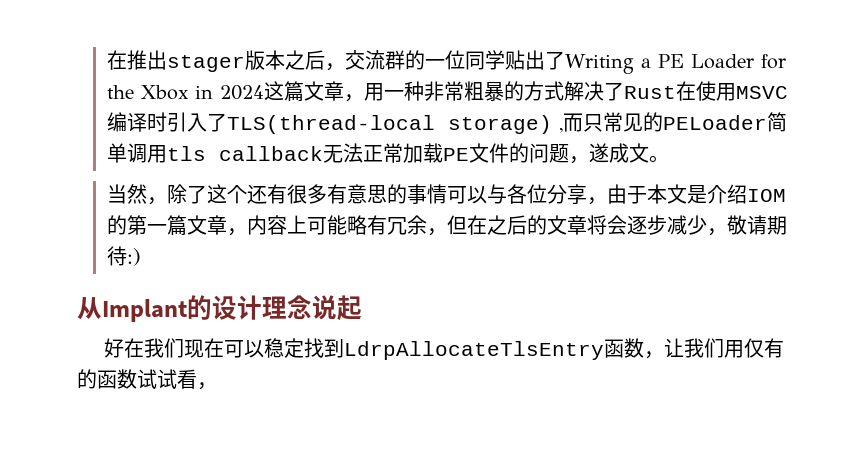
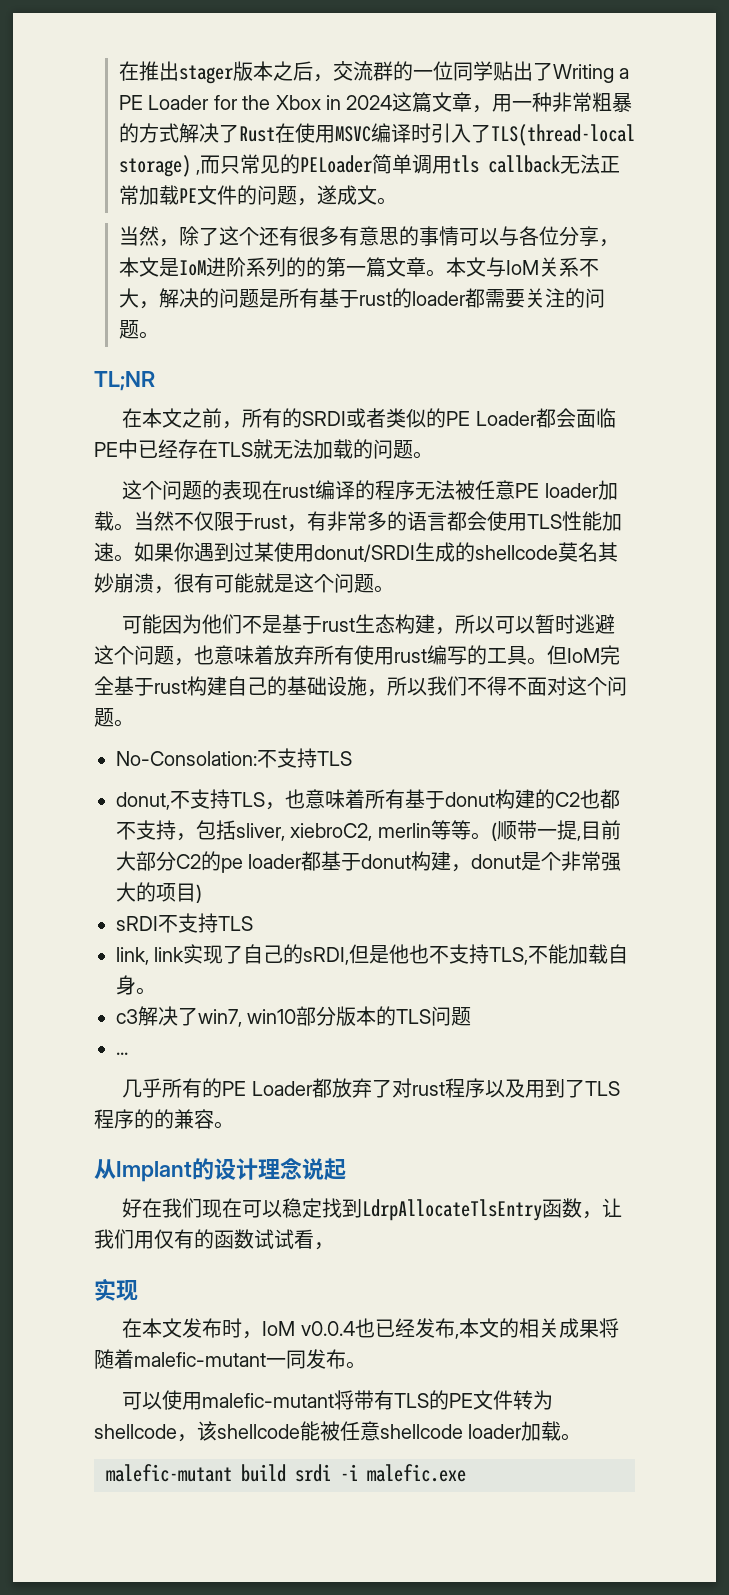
- 当然，除了这个还有很多有意思的事情可以与各位分享，由于本文是介绍IOM的第一篇文章，内容上可能略有冗余，但在之后的文章将会逐步减少，敬请期待:)
+ 当然，除了这个还有很多有意思的事情可以与各位分享，本文是IoM进阶系列的的第一篇文章。本文与IoM关系不大，解决的问题是所有基于rust的loader都需要关注的问题。
+ TL;NR
+ 在本文之前，所有的SRDI或者类似的PE Loader都会面临PE中已经存在TLS就无法加载的问题。
+ 这个问题的表现在rust编译的程序无法被任意PE loader加载。当然不仅限于rust，有非常多的语言都会使用TLS性能加速。如果你遇到过某使用donut/SRDI生成的shellcode莫名其妙崩溃，很有可能就是这个问题。
+ 可能因为他们不是基于rust生态构建，所以可以暂时逃避这个问题，也意味着放弃所有使用rust编写的工具。但IoM完全基于rust构建自己的基础设施，所以我们不得不面对这个问题。
+ No-Consolation:不支持TLS
+ donut,不支持TLS，也意味着所有基于donut构建的C2也都不支持，包括sliver, xiebroC2, merlin等等。(顺带一提,目前大部分C2的pe loader都基于donut构建，donut是个非常强大的项目)
+ sRDI不支持TLS
+ link, link实现了自己的sRDI,但是他也不支持TLS,不能加载自身。
+ c3解决了win7, win10部分版本的TLS问题
+ ...
+ 几乎所有的PE Loader都放弃了对rust程序以及用到了TLS程序的的兼容。
  好在我们现在可以稳定找到LdrpAllocateTlsEntry函数，让我们用仅有的函数试试看，
+ 实现
+ 在本文发布时，IoM v0.0.4也已经发布,本文的相关成果将随着malefic-mutant一同发布。
+ 可以使用malefic-mutant将带有TLS的PE文件转为shellcode，该shellcode能被任意shellcode loader加载。
+ malefic-mutant build srdi -i malefic.exe

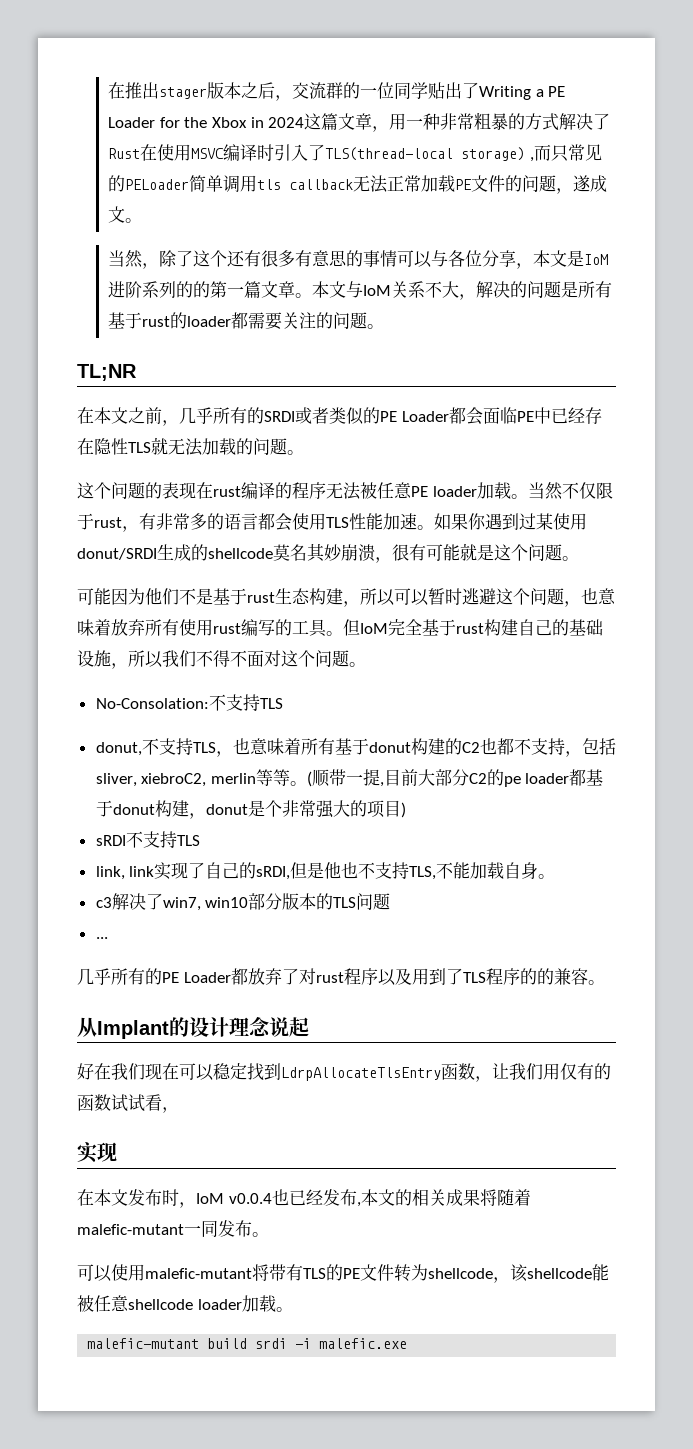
- 在本文之前，所有的SRDI或者类似的PE Loader都会面临PE中已经存在TLS就无法加载的问题。
+ 在本文之前，几乎所有的SRDI或者类似的PE Loader都会面临PE中已经存在隐性TLS就无法加载的问题。

